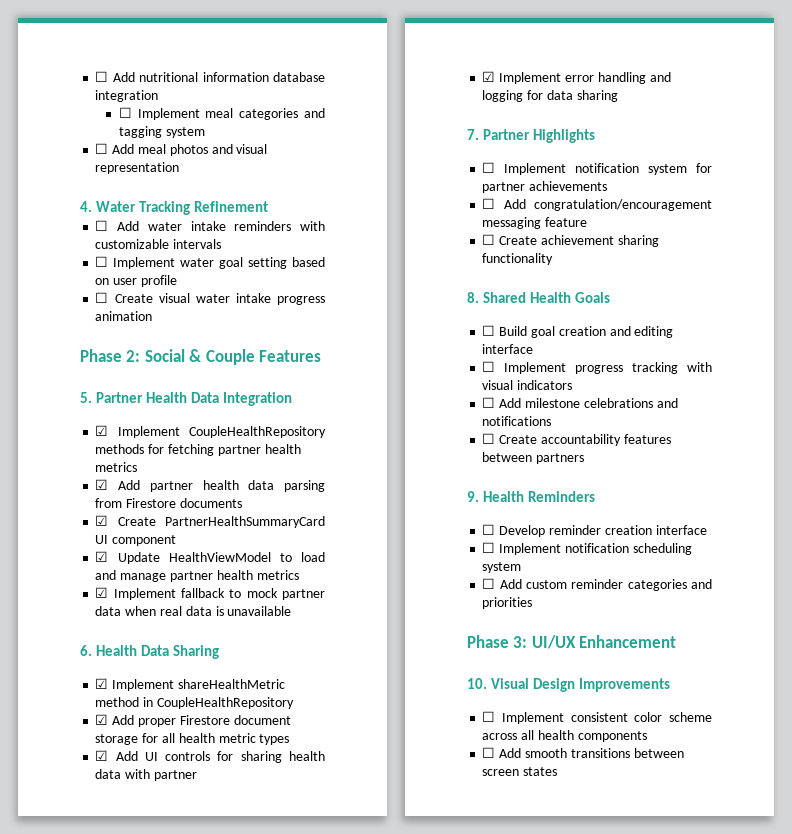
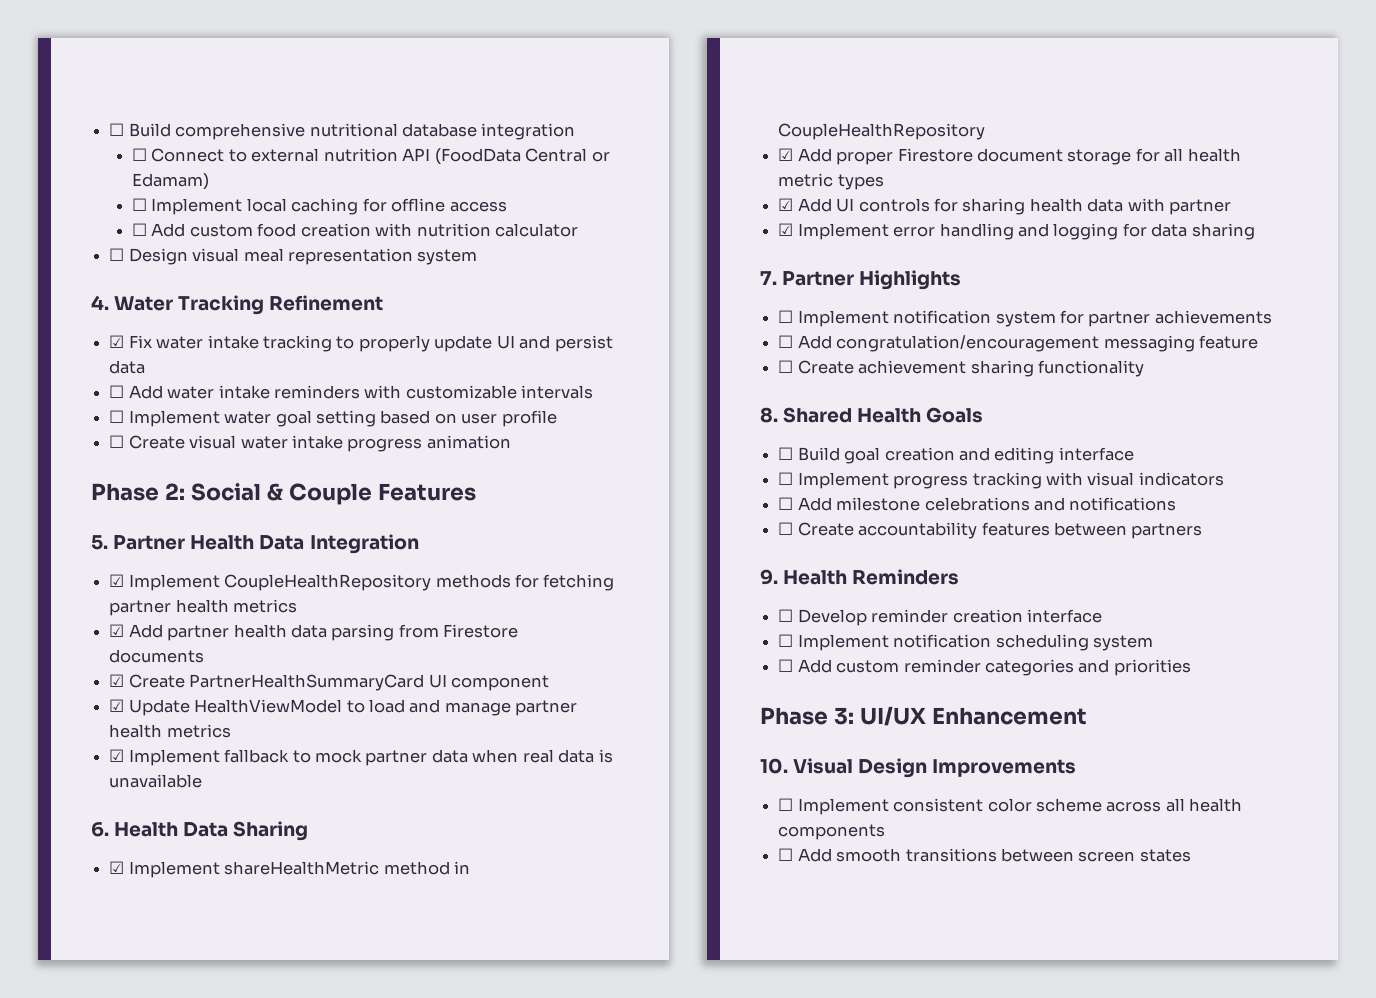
- ☐ Add nutritional information database integration
+ ☐ Build comprehensive nutritional database integration
- ☐ Implement meal categories and tagging system
- ☐ Add meal photos and visual representation
+ ☐ Connect to external nutrition API (FoodData Central or Edamam)
+ ☐ Implement local caching for offline access
+ ☐ Add custom food creation with nutrition calculator
+ ☐ Design visual meal representation system
+ ☑ Fix water intake tracking to properly update UI and persist data

